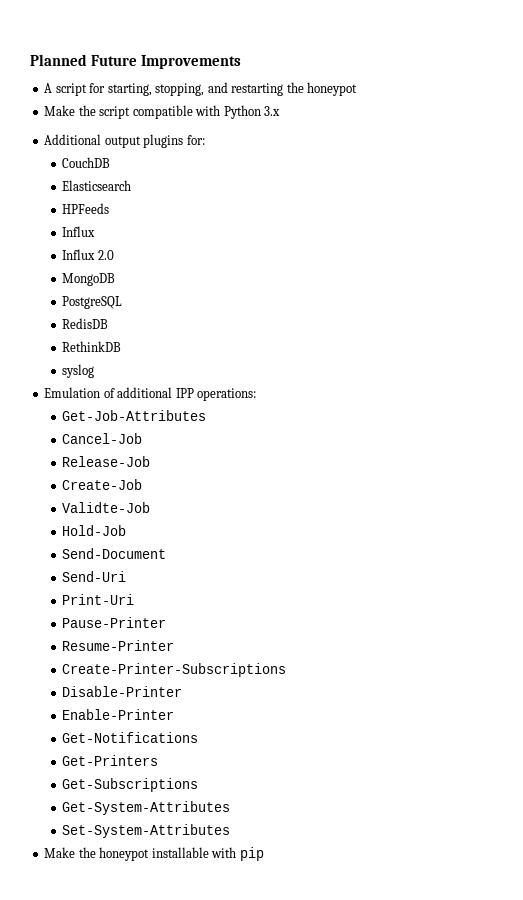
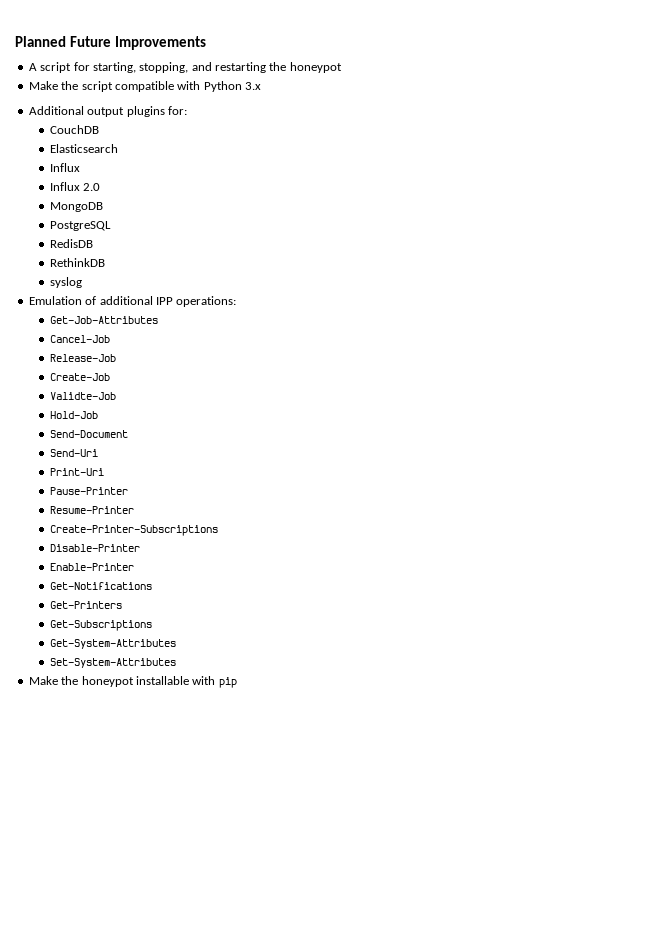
- HPFeeds

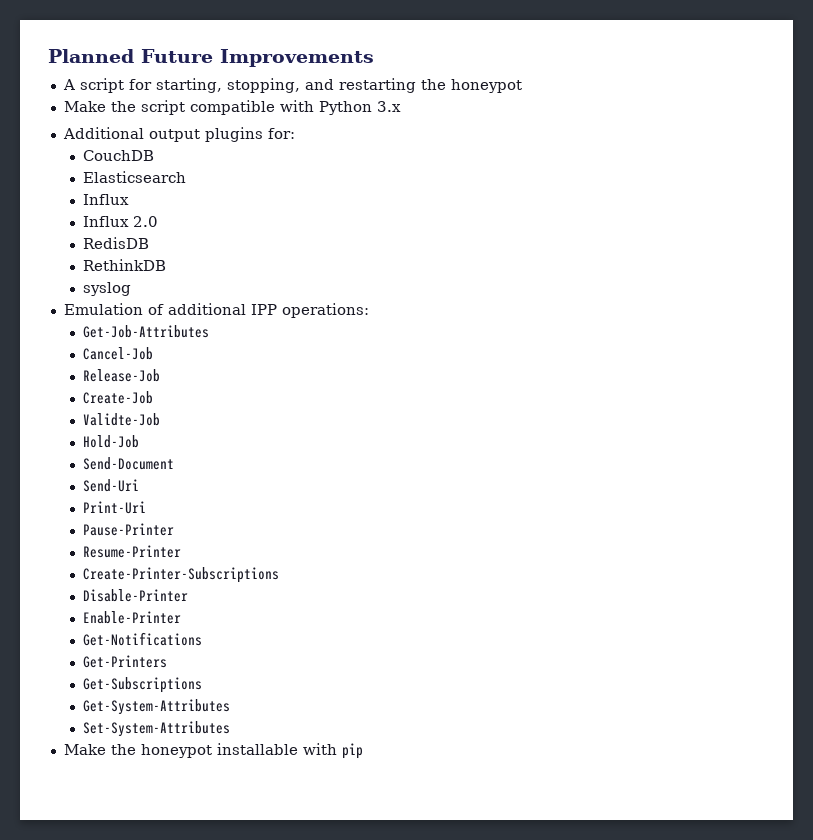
- MongoDB
- PostgreSQL

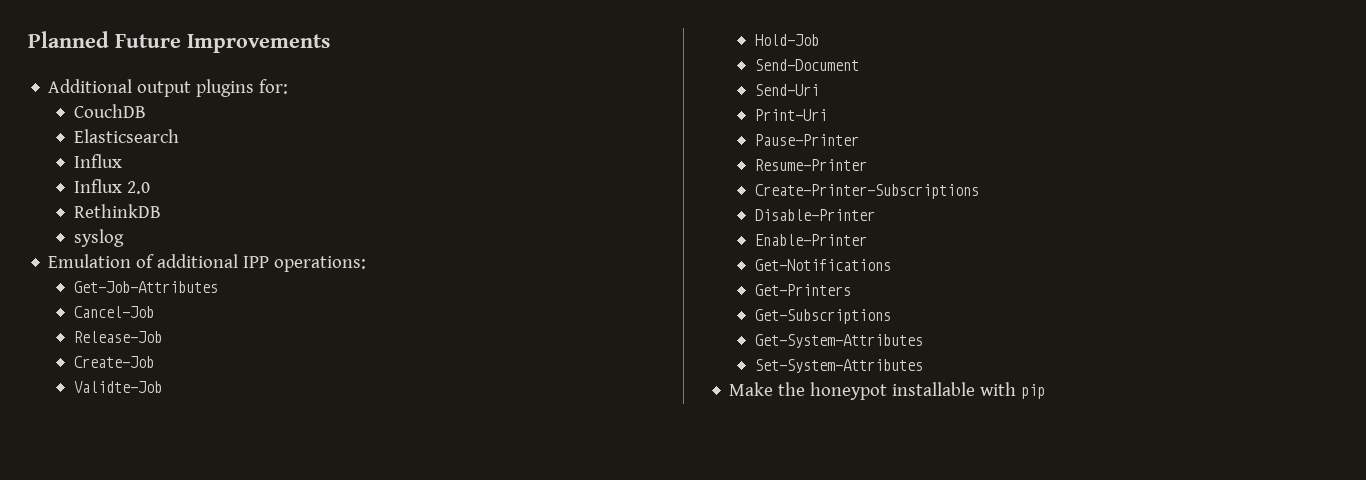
- A script for starting, stopping, and restarting the honeypot
- Make the script compatible with Python 3.x
- RedisDB

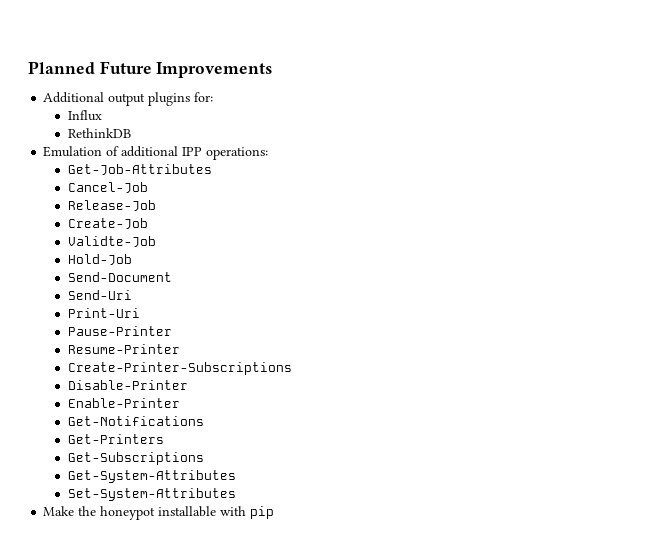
- CouchDB
- Elasticsearch
  Influx
- Influx 2.0
- syslog

